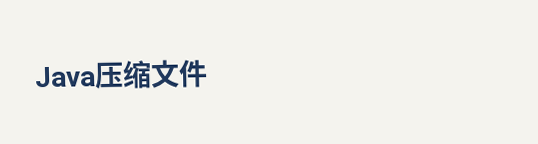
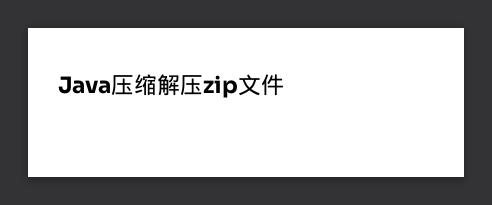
- Java压缩文件
+ Java压缩解压zip文件

